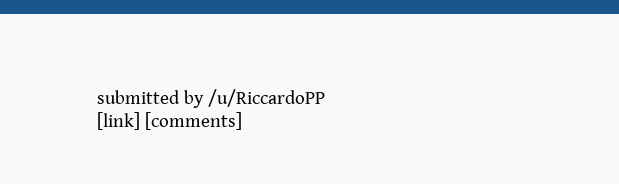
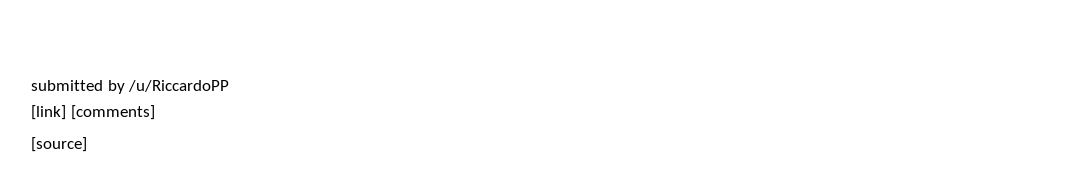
+ [source]

